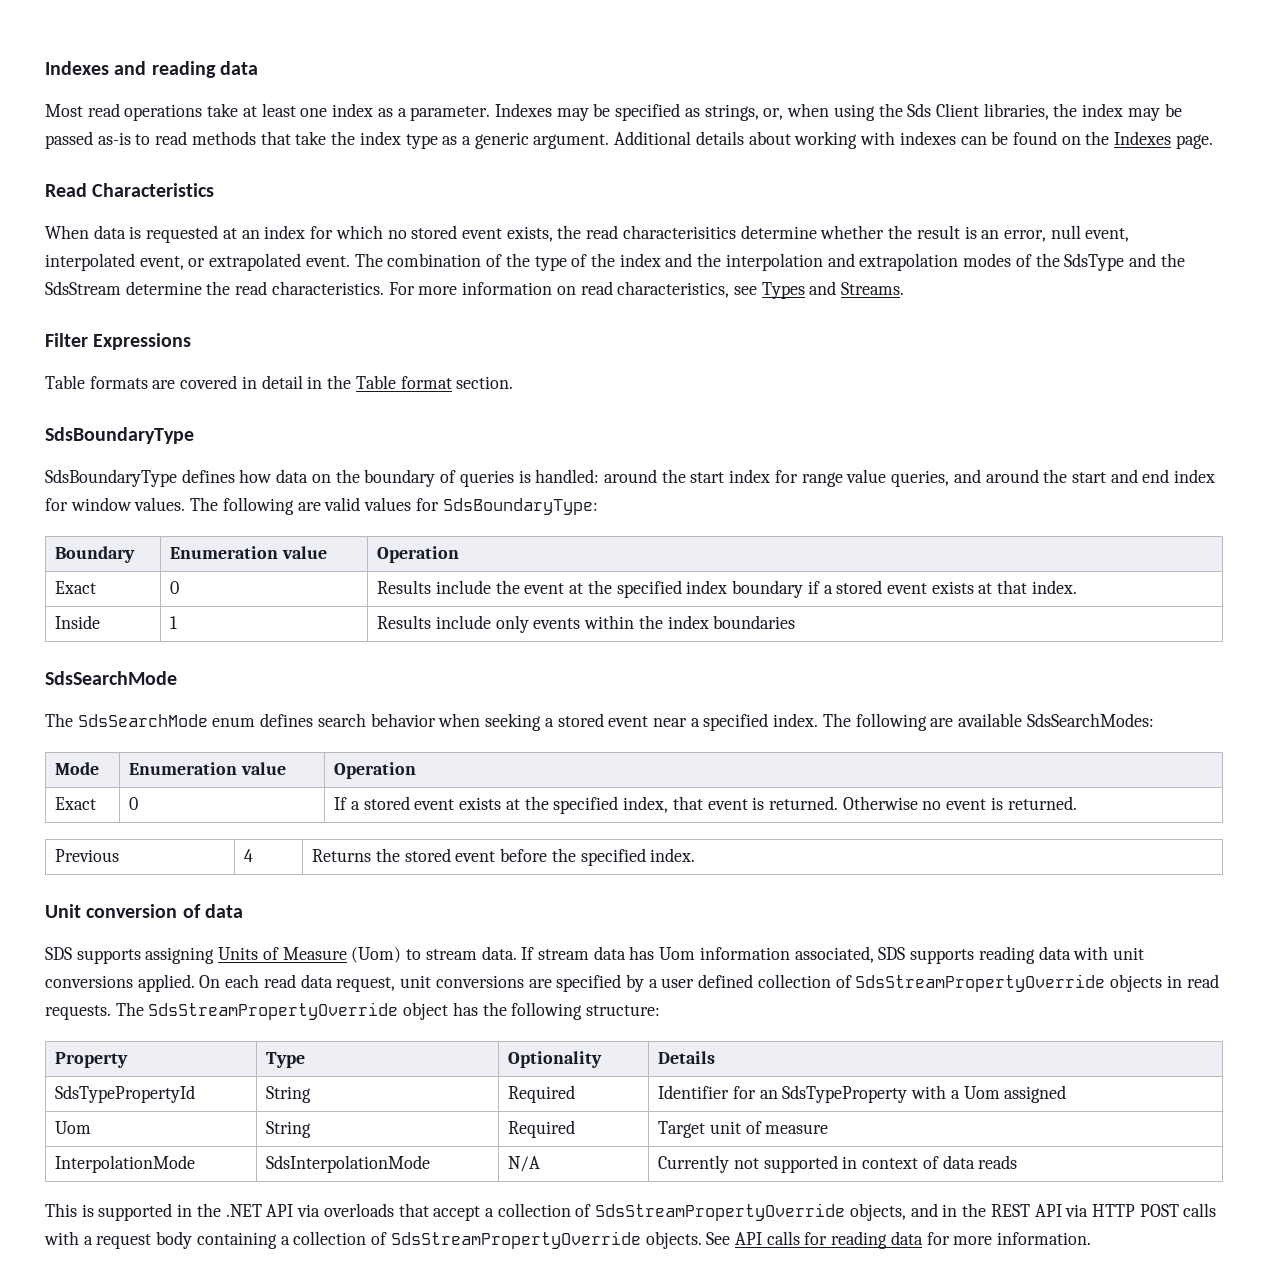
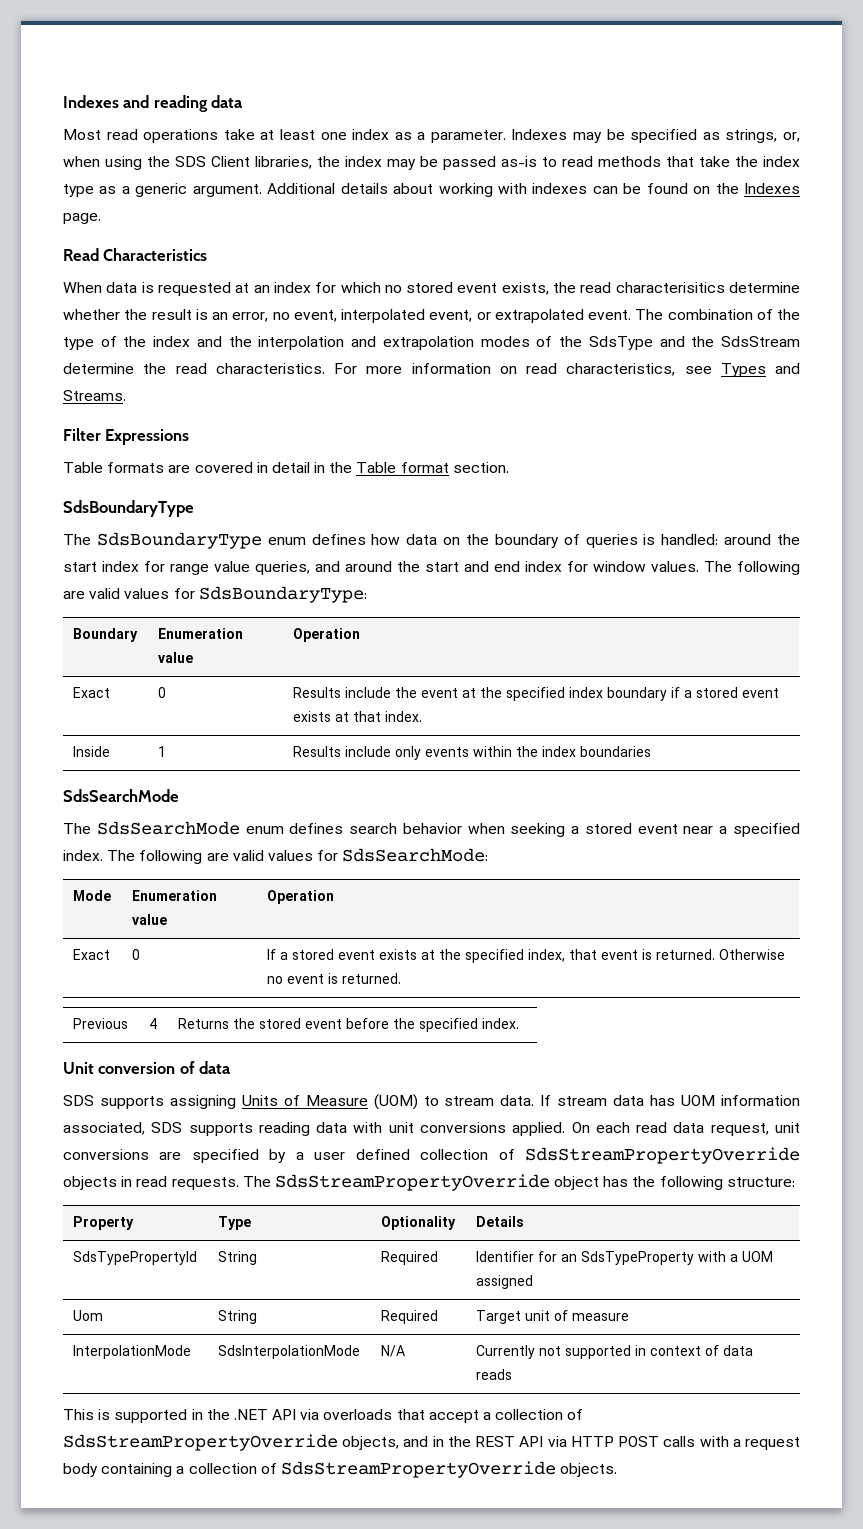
- Indexes may be specified as strings, or, when using the Sds Client libraries, the index may be passed as-is to read methods that take the index type as a generic argument.
+ Indexes may be specified as strings, or, when using the SDS Client libraries, the index may be passed as-is to read methods that take the index type as a generic argument.
- When data is requested at an index for which no stored event exists, the read characterisitics determine whether the result is an error, null event, interpolated event, or extrapolated event.
+ When data is requested at an index for which no stored event exists, the read characterisitics determine whether the result is an error, no event, interpolated event, or extrapolated event.
- SdsBoundaryType defines how data on the boundary of queries is handled: around the start index for range value queries, and around the start and end index for window values.
+ The SdsBoundaryType enum defines how data on the boundary of queries is handled: around the start index for range value queries, and around the start and end index for window values.
- The following are available SdsSearchModes:
+ The following are valid values for SdsSearchMode:
- SDS supports assigning Units of Measure (Uom) to stream data.
+ SDS supports assigning Units of Measure (UOM) to stream data.
- If stream data has Uom information associated, SDS supports reading data with unit conversions applied.
+ If stream data has UOM information associated, SDS supports reading data with unit conversions applied.
- SdsTypePropertyId | String | Required | Identifier for an SdsTypeProperty with a Uom assigned
+ SdsTypePropertyId | String | Required | Identifier for an SdsTypeProperty with a UOM assigned
- See API calls for reading data for more information.

